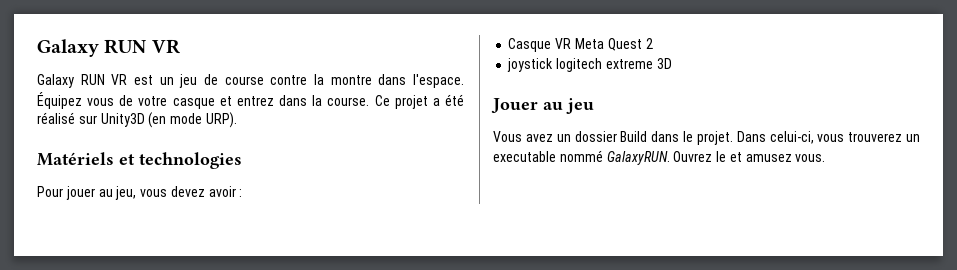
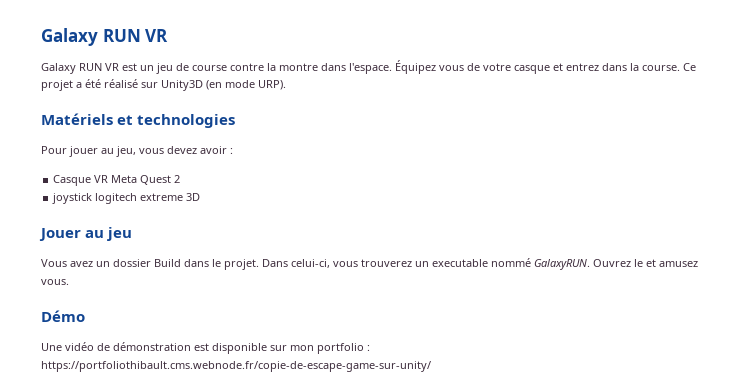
+ Démo
+ Une vidéo de démonstration est disponible sur mon portfolio : https://portfoliothibault.cms.webnode.fr/copie-de-escape-game-sur-unity/

